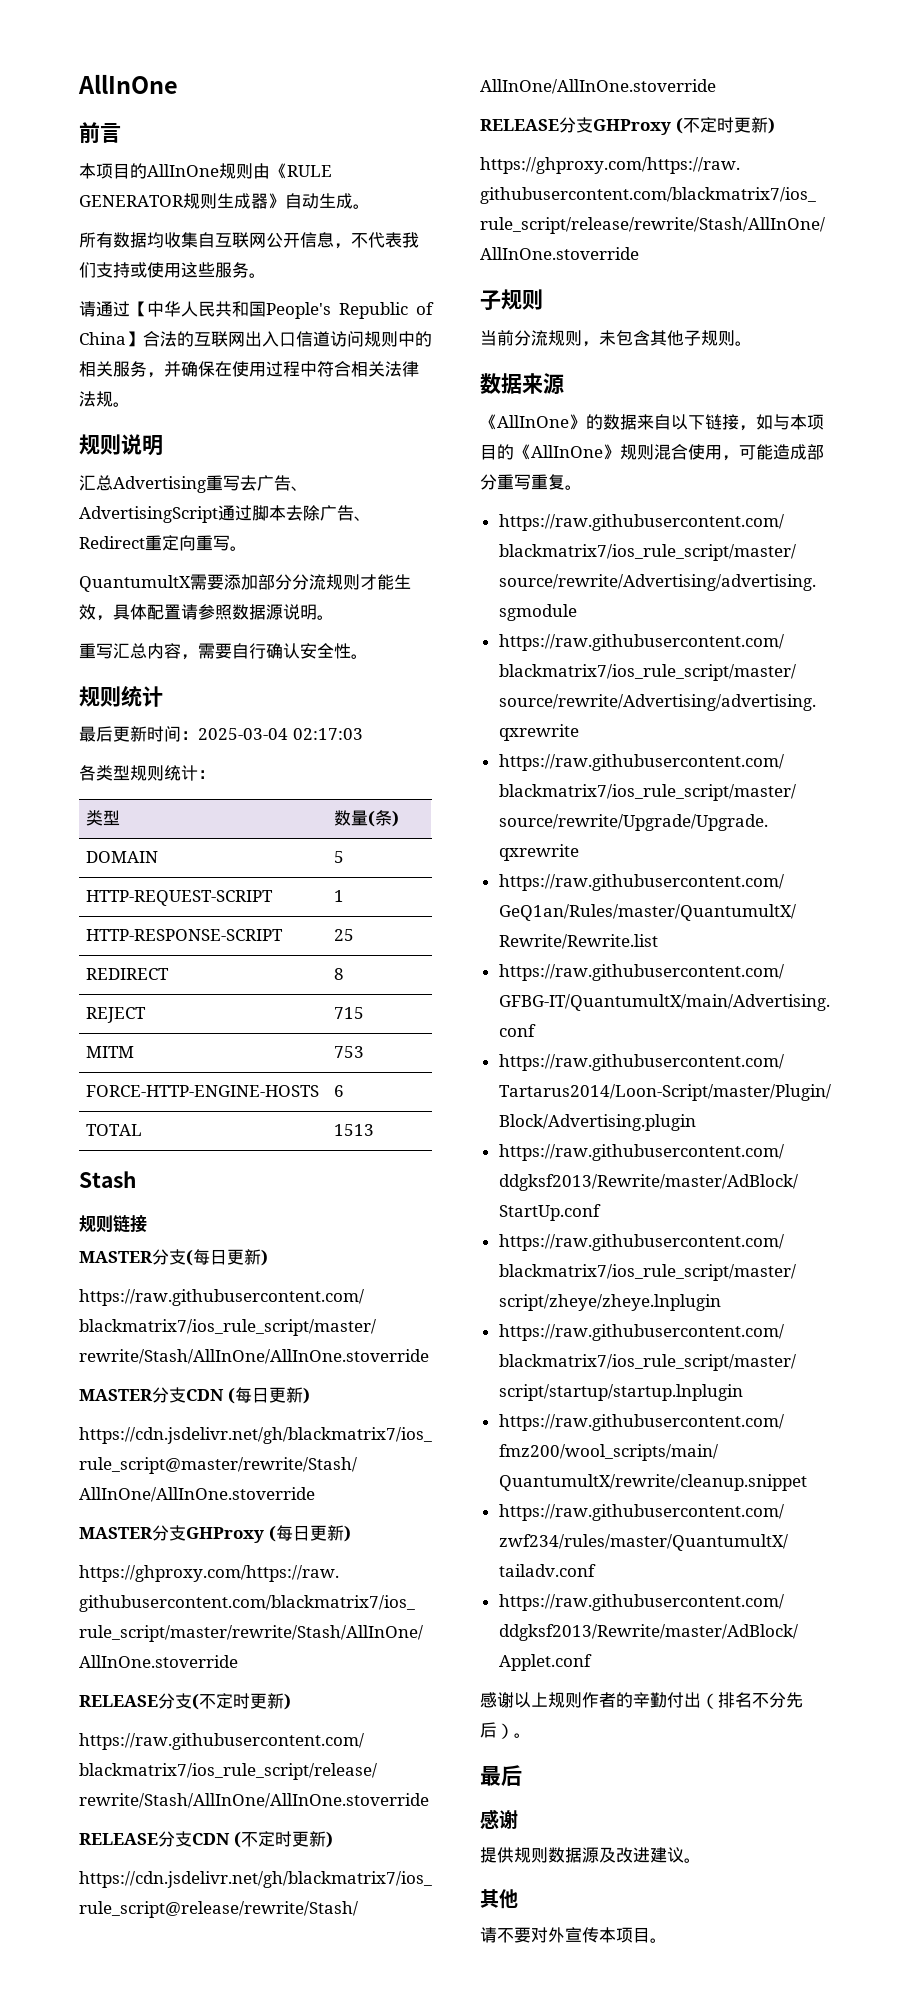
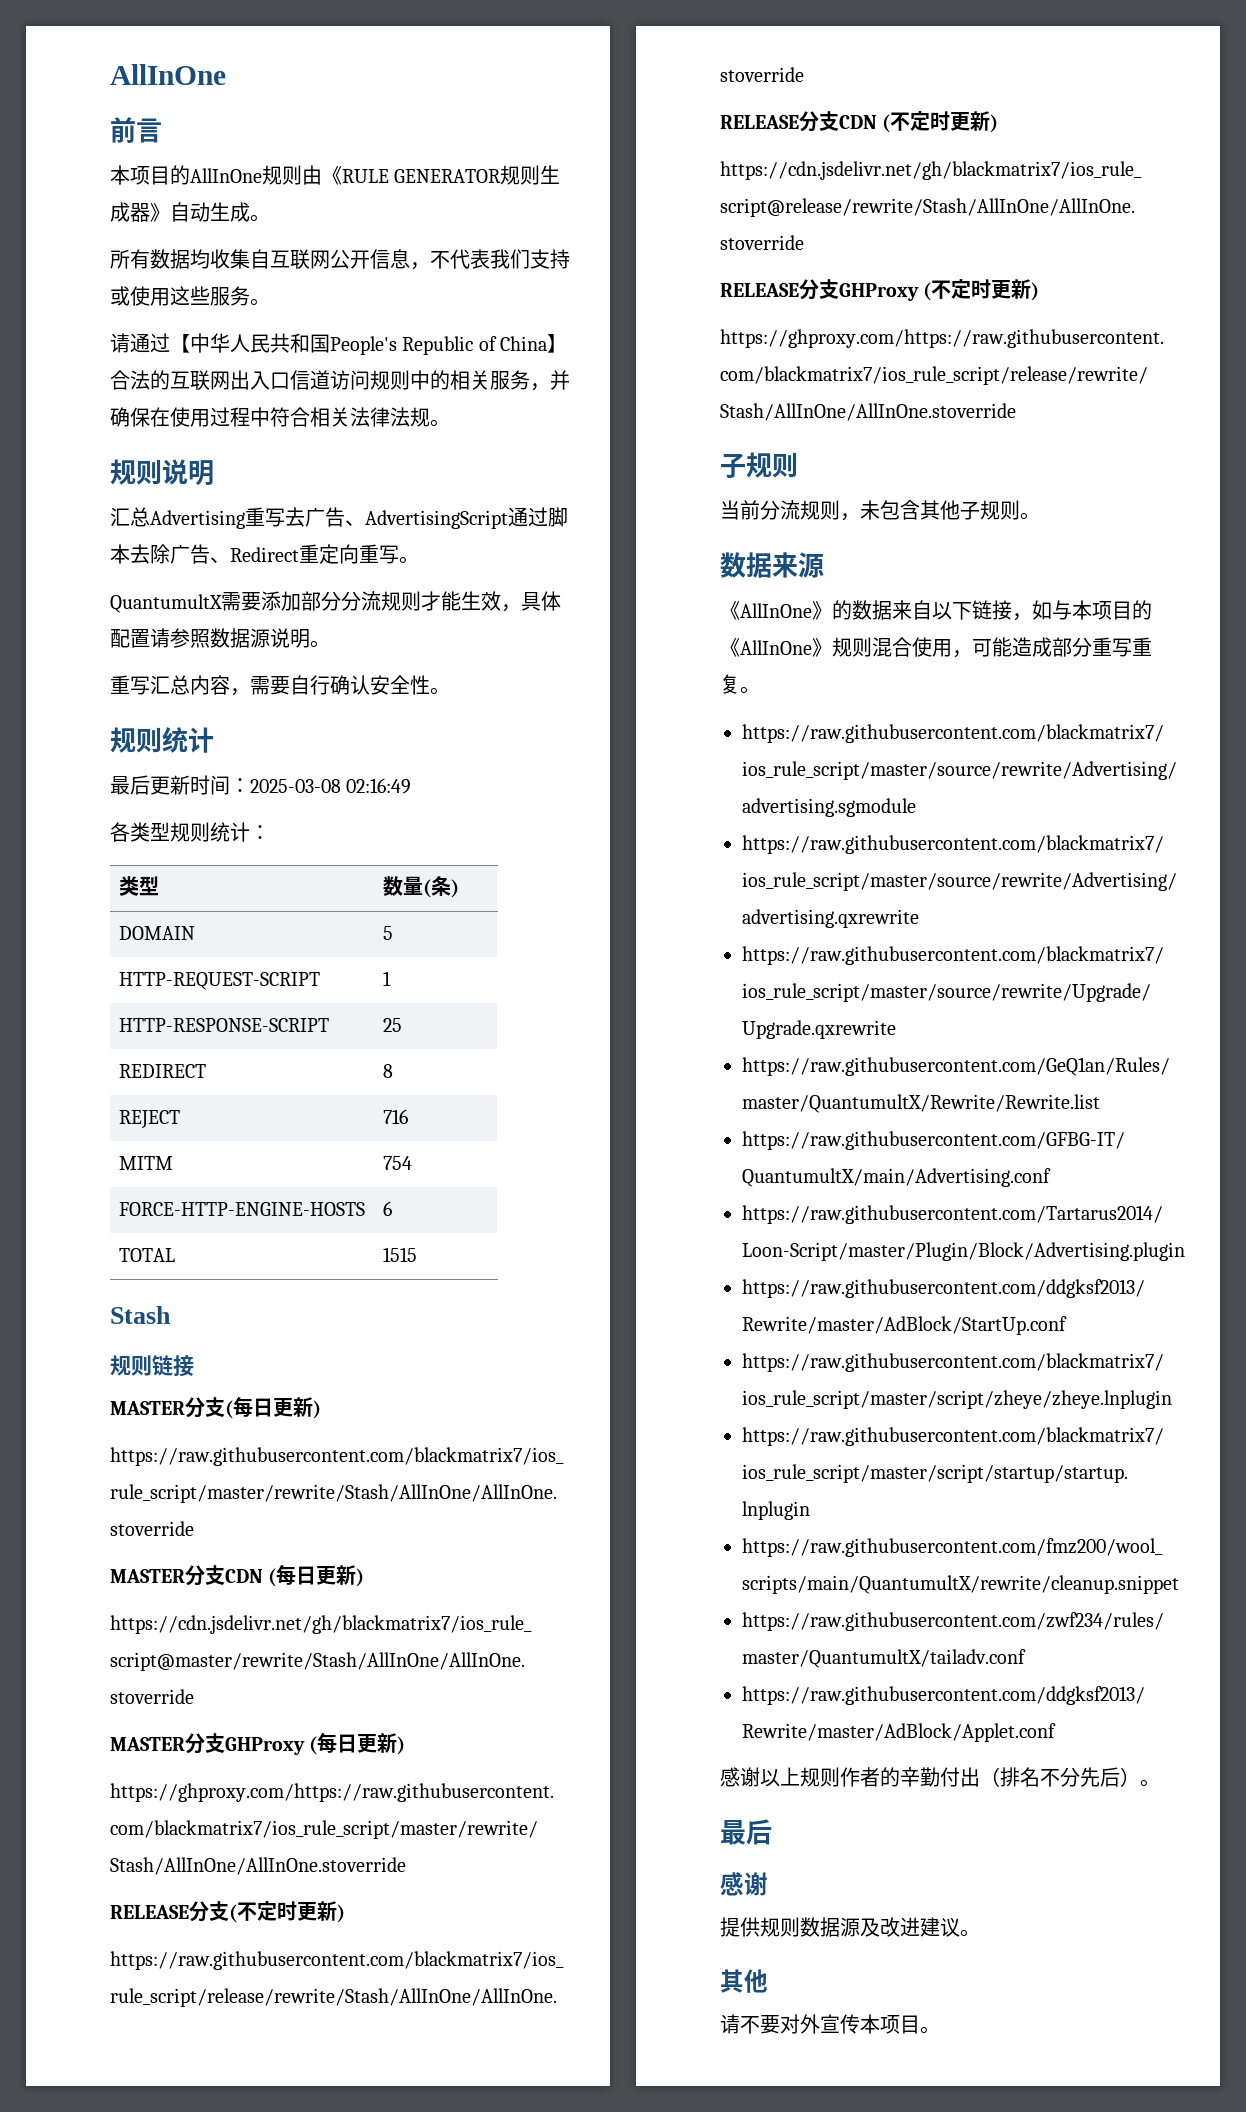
- 最后更新时间：2025-03-04 02:17:03
+ 最后更新时间：2025-03-08 02:16:49
- REJECT | 715
+ REJECT | 716
- MITM | 753
+ MITM | 754
- TOTAL | 1513
+ TOTAL | 1515

